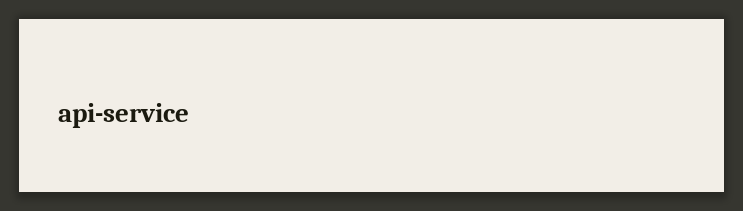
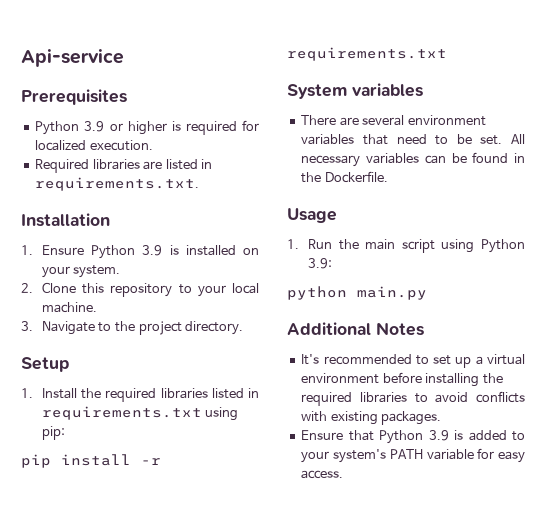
- api-service
+ Api-service
+ Prerequisites
+ Python 3.9 or higher is required for localized execution.
+ Required libraries are listed in requirements.txt.
+ Installation
+ 1. Ensure Python 3.9 is installed on your system.
+ 2. Clone this repository to your local machine.
+ 3. Navigate to the project directory.
+ Setup
+ 1. Install the required libraries listed in requirements.txt using pip:
+ pip install -r requirements.txt
+ System variables
+ There are several environment variables that need to be set. All necessary variables can be found in the Dockerfile.
+ Usage
+ 1. Run the main script using Python 3.9:
+ python main.py
+ Additional Notes
+ It's recommended to set up a virtual environment before installing the required libraries to avoid conflicts with existing packages.
+ Ensure that Python 3.9 is added to your system's PATH variable for easy access.

